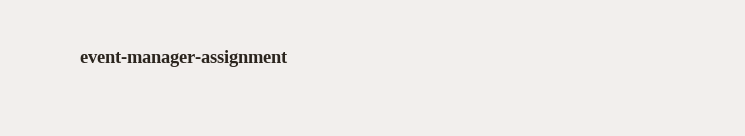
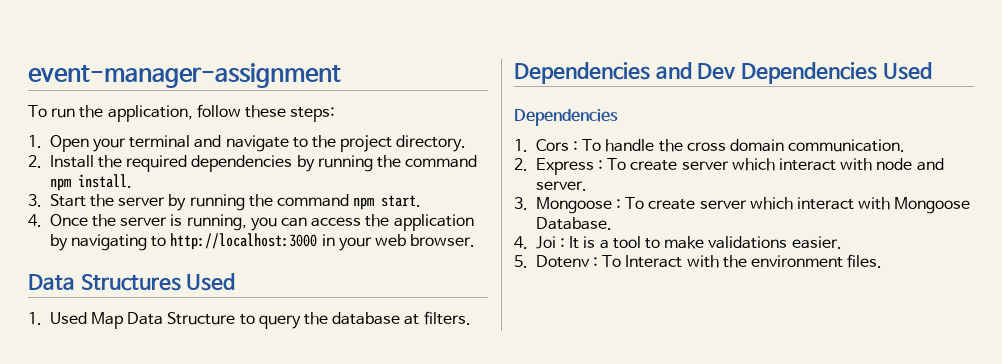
+ To run the application, follow these steps:
+ 1. Open your terminal and navigate to the project directory.
+ 2. Install the required dependencies by running the command npm install.
+ 3. Start the server by running the command npm start.
+ 4. Once the server is running, you can access the application by navigating to http://localhost:3000 in your web browser.
+ Data Structures Used
+ 1. Used Map Data Structure to query the database at filters.
+ Dependencies and Dev Dependencies Used
+ Dependencies
+ 1. Cors : To handle the cross domain communication.
+ 2. Express : To create server which interact with node and server.
+ 3. Mongoose : To create server which interact with Mongoose Database.
+ 4. Joi : It is a tool to make validations easier.
+ 5. Dotenv : To Interact with the environment files.

